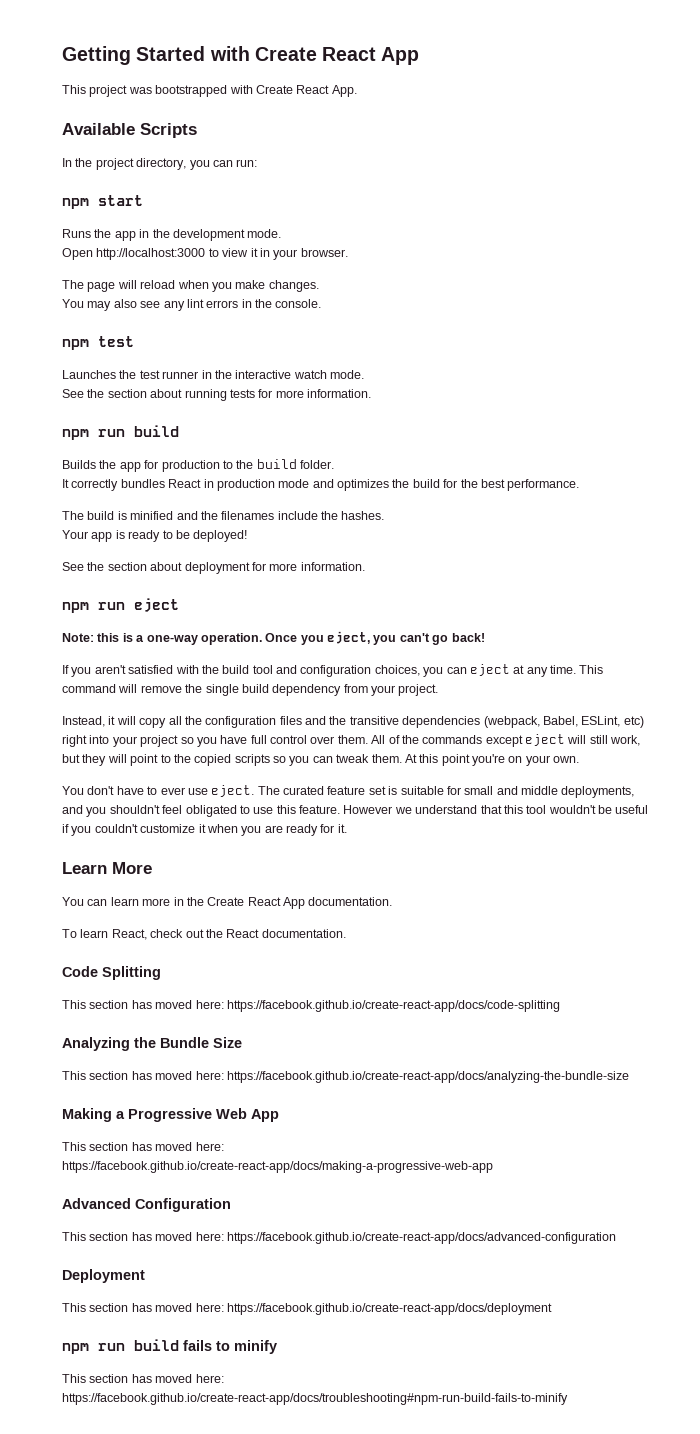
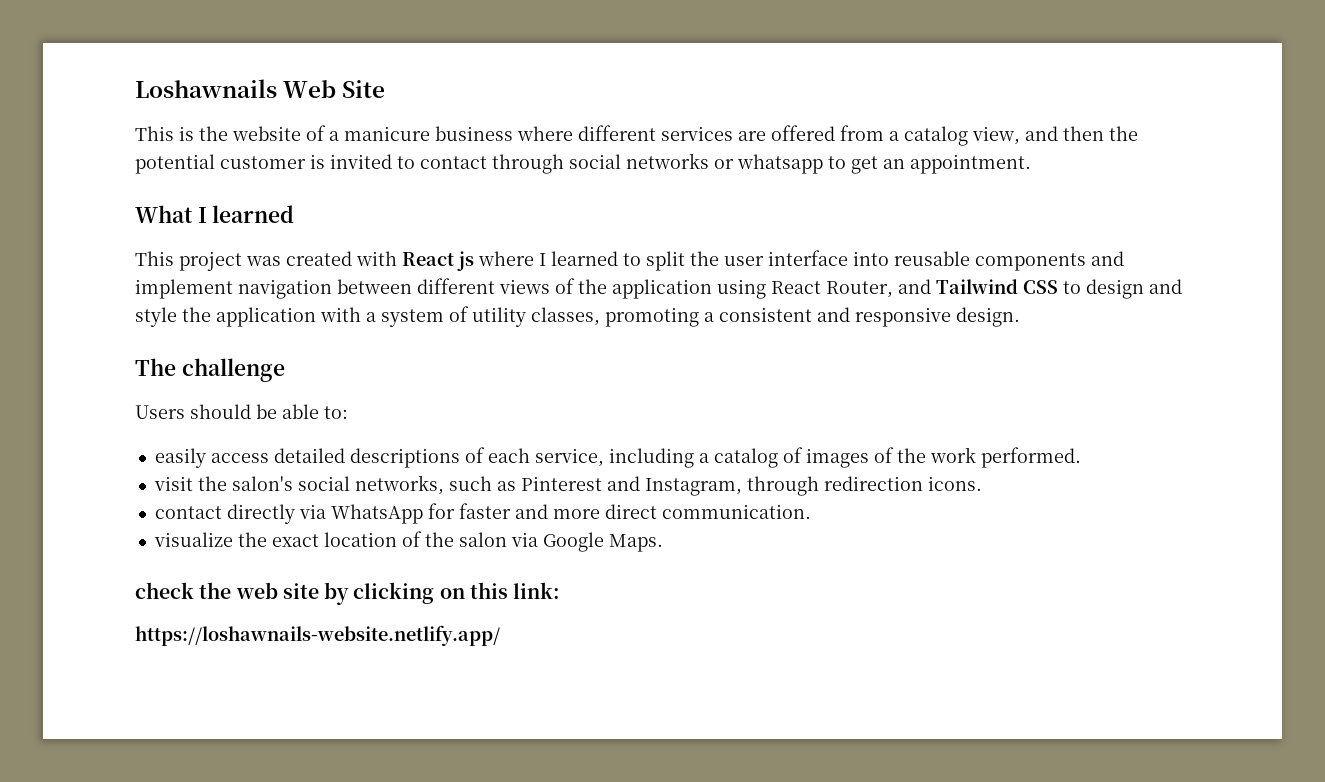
- Getting Started with Create React App
- This project was bootstrapped with Create React App.
- Available Scripts
- In the project directory, you can run:
- npm start
- Runs the app in the development mode.
- Open http://localhost:3000 to view it in your browser.
- The page will reload when you make changes.
- You may also see any lint errors in the console.
- npm test
- Launches the test runner in the interactive watch mode.
- See the section about running tests for more information.
- npm run build
- Builds the app for production to the build folder.
- It correctly bundles React in production mode and optimizes the build for the best performance.
- The build is minified and the filenames include the hashes.
- Your app is ready to be deployed!
- See the section about deployment for more information.
- npm run eject
- Note: this is a one-way operation. Once you eject, you can't go back!
- If you aren't satisfied with the build tool and configuration choices, you can eject at any time. This command will remove the single build dependency from your project.
- Instead, it will copy all the configuration files and the transitive dependencies (webpack, Babel, ESLint, etc) right into your project so you have full control over them. All of the commands except eject will still work, but they will point to the copied scripts so you can tweak them. At this point you're on your own.
- You don't have to ever use eject. The curated feature set is suitable for small and middle deployments, and you shouldn't feel obligated to use this feature. However we understand that this tool wouldn't be useful if you couldn't customize it when you are ready for it.
- Learn More
- You can learn more in the Create React App documentation.
- To learn React, check out the React documentation.
- Code Splitting
- This section has moved here: https://facebook.github.io/create-react-app/docs/code-splitting
- Analyzing the Bundle Size
- This section has moved here: https://facebook.github.io/create-react-app/docs/analyzing-the-bundle-size
- Making a Progressive Web App
- This section has moved here: https://facebook.github.io/create-react-app/docs/making-a-progressive-web-app
- Advanced Configuration
- This section has moved here: https://facebook.github.io/create-react-app/docs/advanced-configuration
- Deployment
- This section has moved here: https://facebook.github.io/create-react-app/docs/deployment
- npm run build fails to minify
- This section has moved here: https://facebook.github.io/create-react-app/docs/troubleshooting#npm-run-build-fails-to-minify
+ Loshawnails Web Site
+ This is the website of a manicure business where different services are offered from a catalog view, and then the potential customer is invited to contact through social networks or whatsapp to get an appointment.
+ What I learned
+ This project was created with React js where I learned to split the user interface into reusable components and implement navigation between different views of the application using React Router, and Tailwind CSS to design and style the application with a system of utility classes, promoting a consistent and responsive design.
+ The challenge
+ Users should be able to:
+ easily access detailed descriptions of each service, including a catalog of images of the work performed.
+ visit the salon's social networks, such as Pinterest and Instagram, through redirection icons.
+ contact directly via WhatsApp for faster and more direct communication.
+ visualize the exact location of the salon via Google Maps.
+ check the web site by clicking on this link:
+ https://loshawnails-website.netlify.app/

